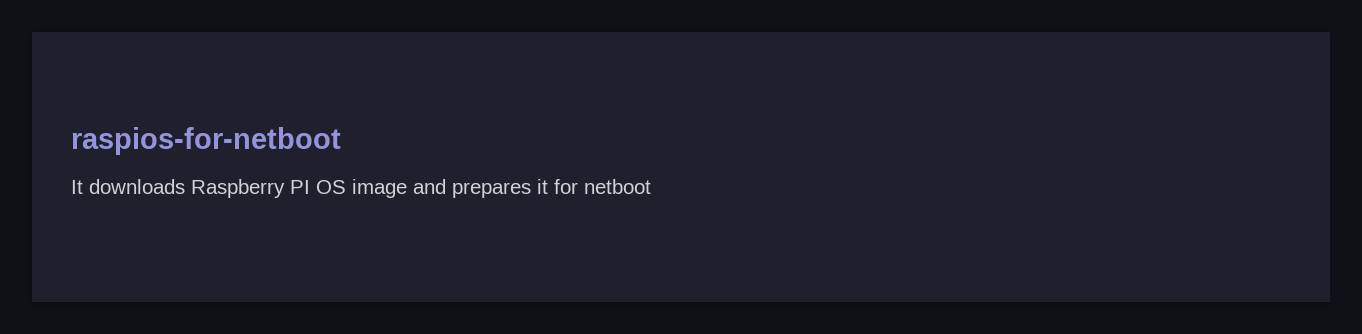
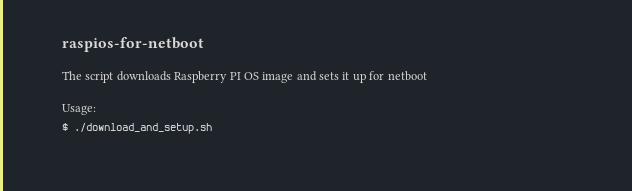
- It downloads Raspberry PI OS image and prepares it for netboot
+ The script downloads Raspberry PI OS image and sets it up for netboot
+ Usage:
+ $ ./download_and_setup.sh

